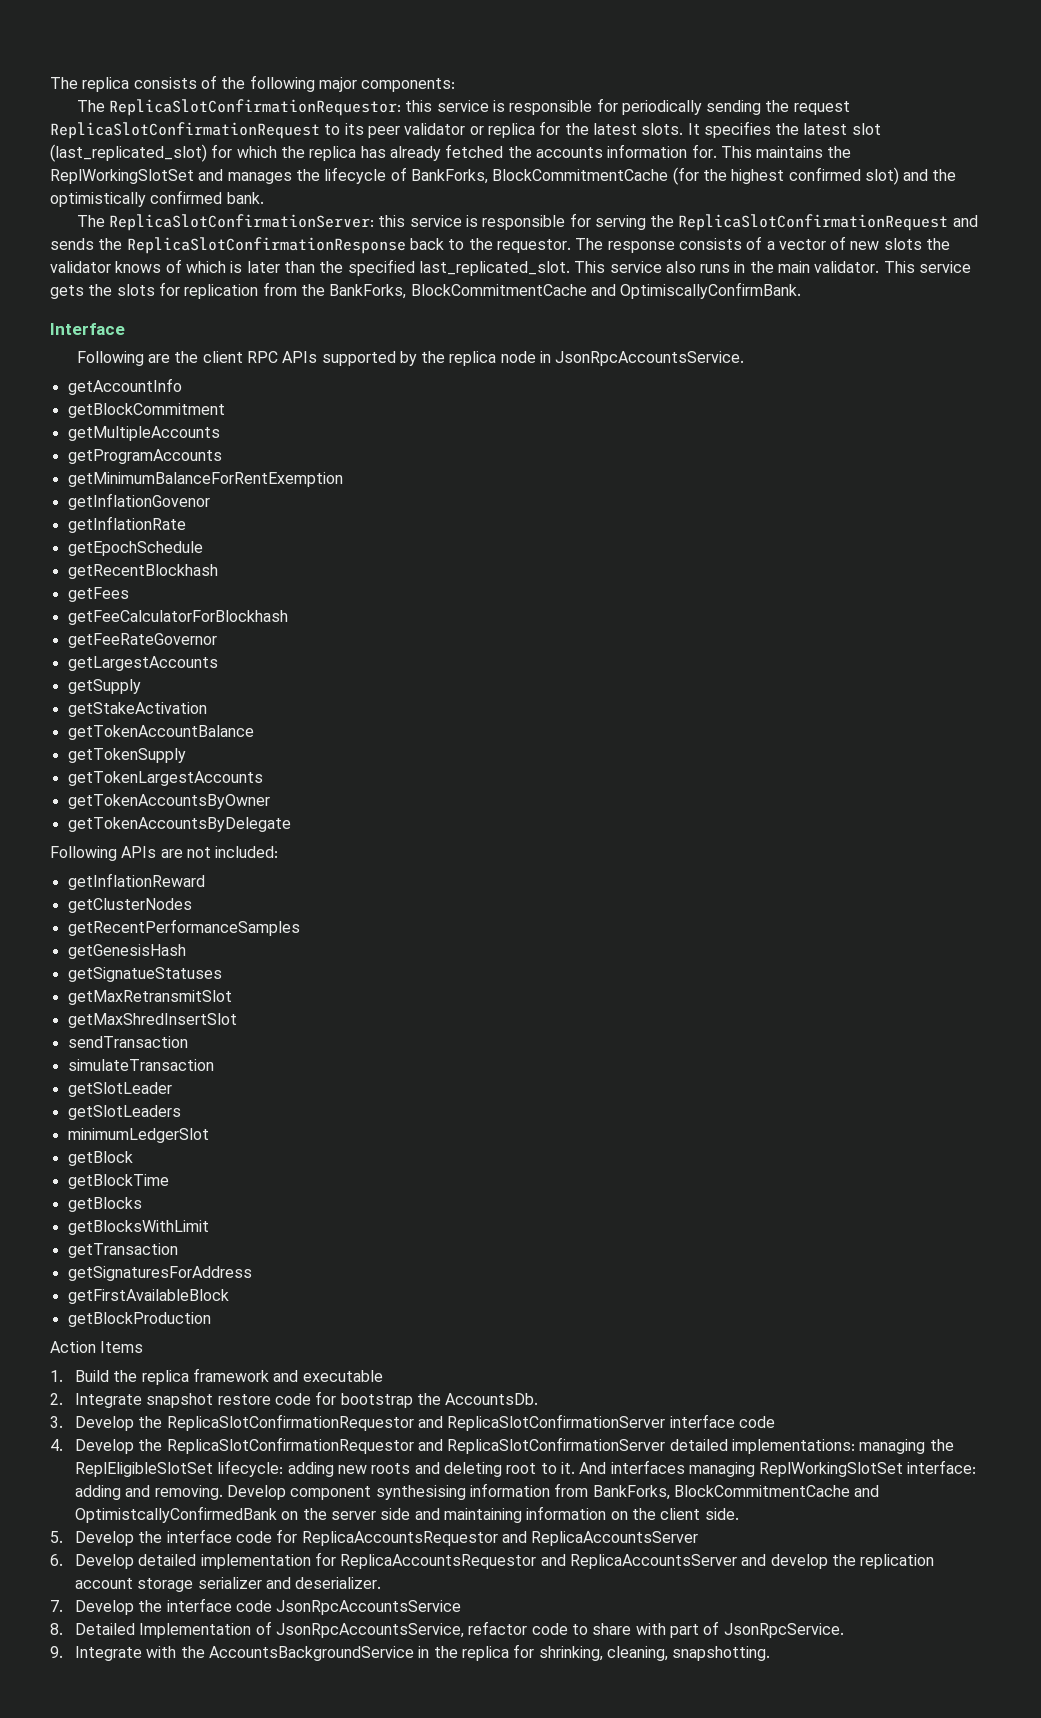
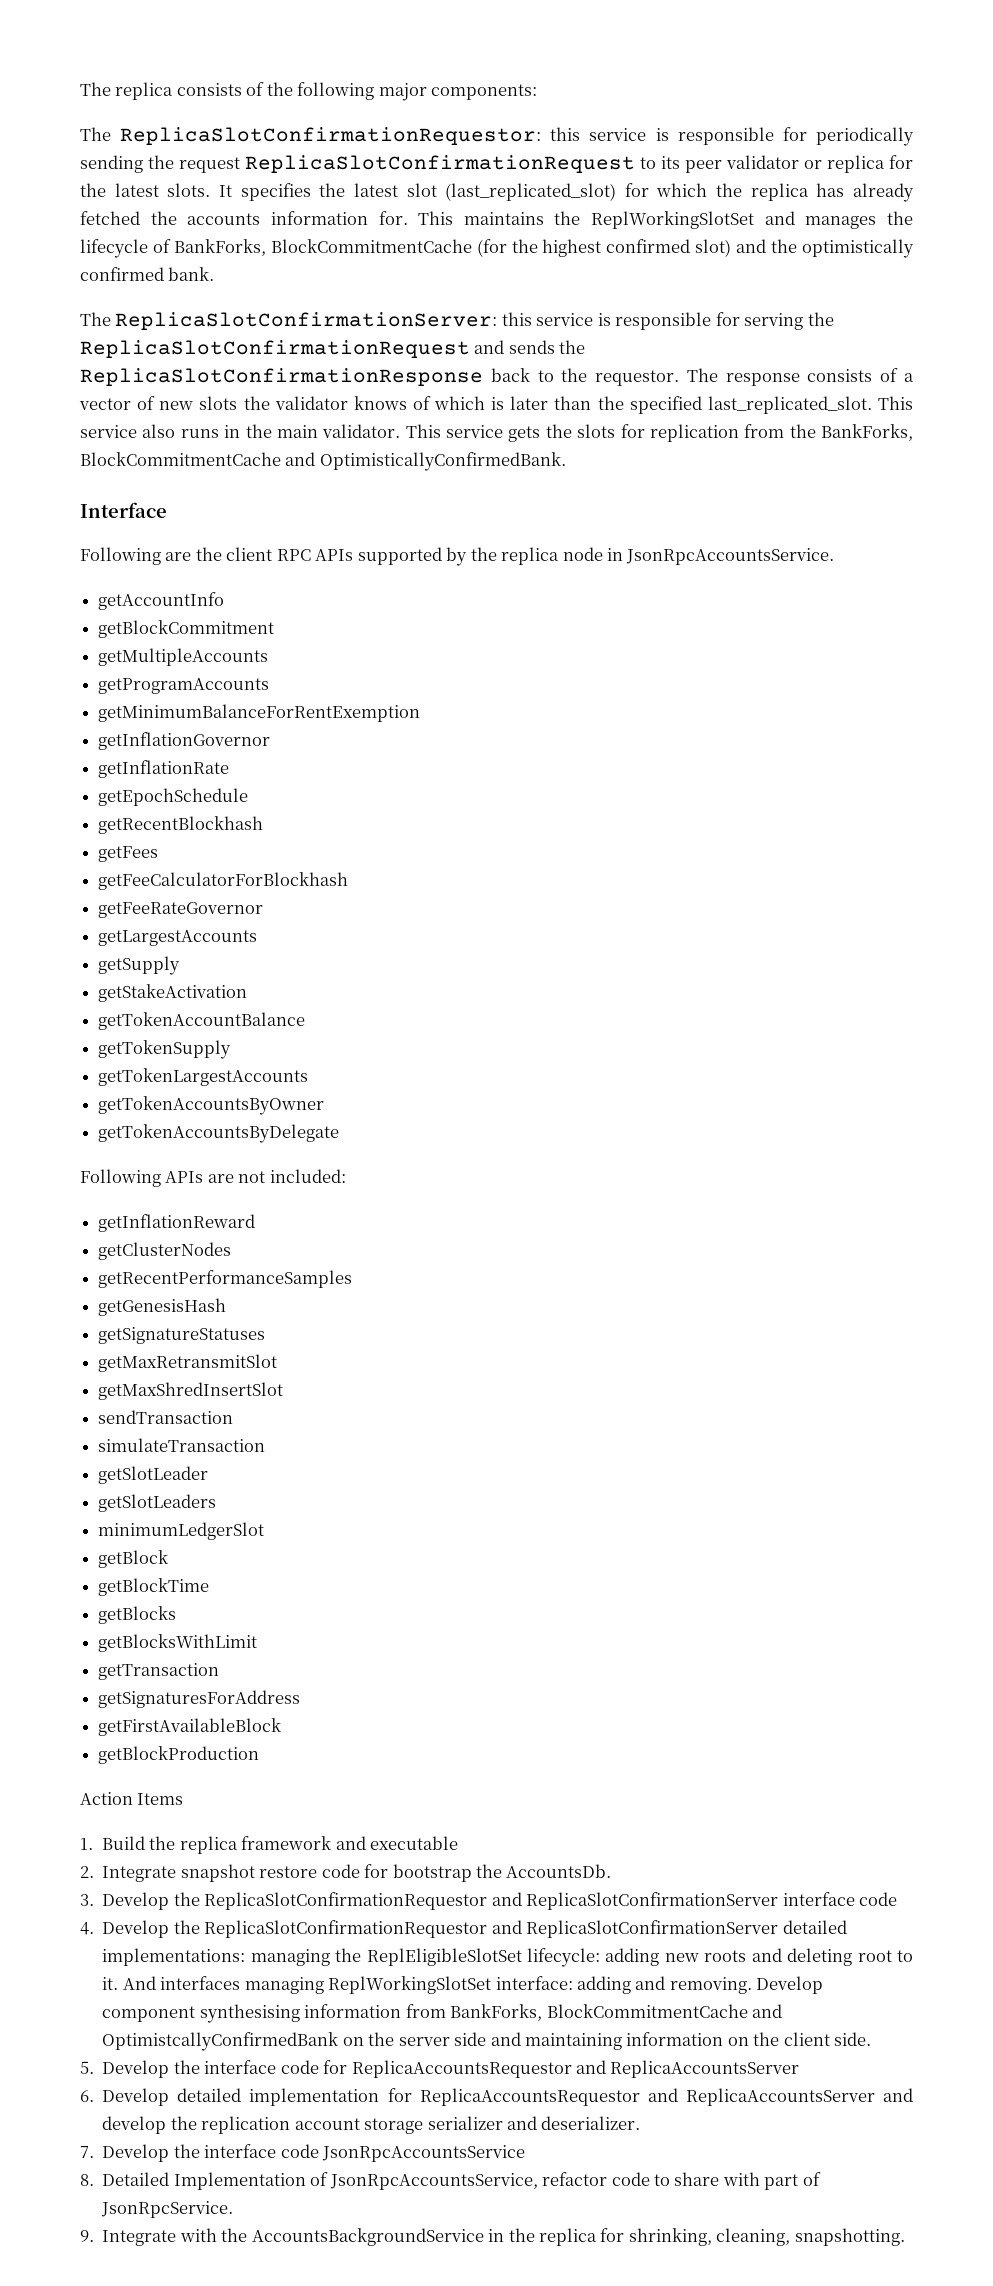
- This service gets the slots for replication from the BankForks, BlockCommitmentCache and OptimiscallyConfirmBank.
+ This service gets the slots for replication from the BankForks, BlockCommitmentCache and OptimisticallyConfirmedBank.
- getInflationGovenor
+ getInflationGovernor
- getSignatueStatuses
+ getSignatureStatuses

